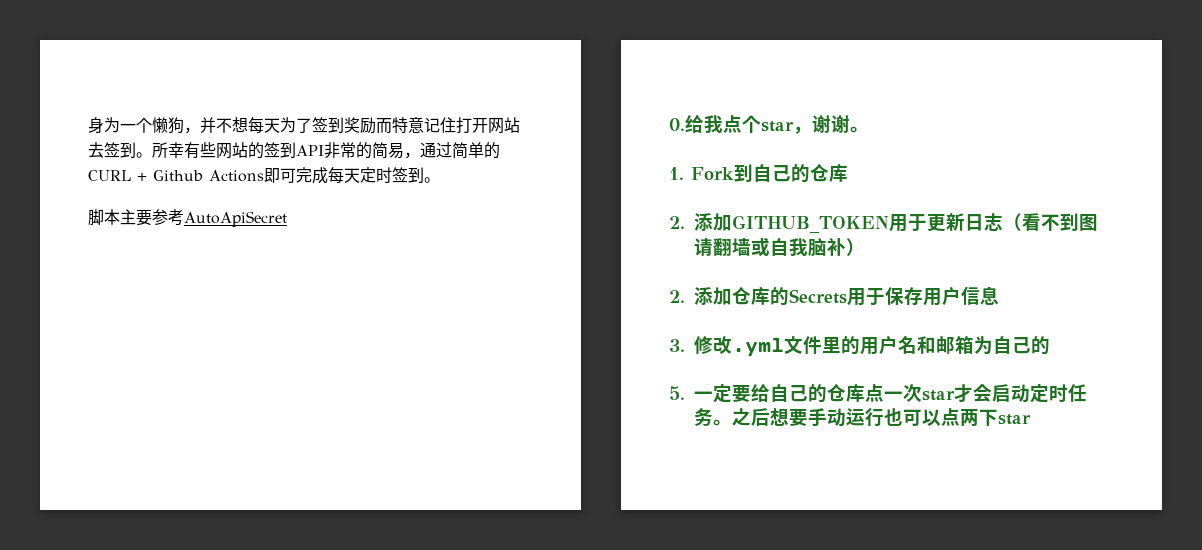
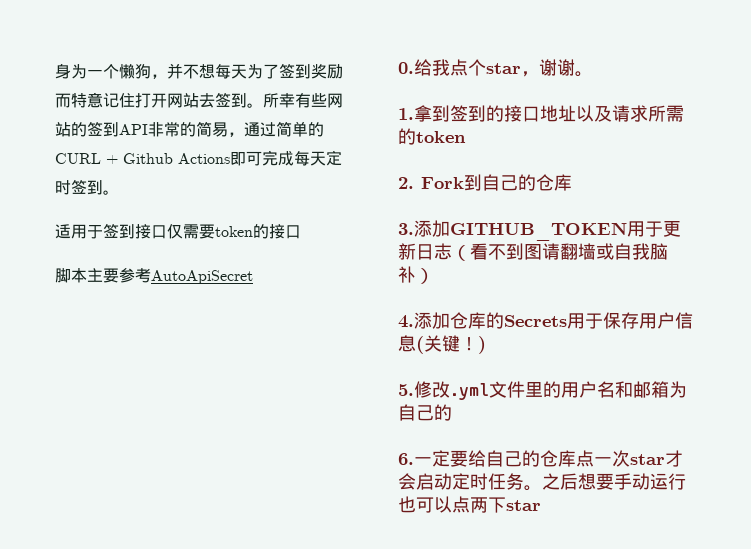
+ 适用于签到接口仅需要token的接口
- 1. Fork到自己的仓库
+ 1.拿到签到的接口地址以及请求所需的token
+ 2. Fork到自己的仓库
- 2.添加GITHUB_TOKEN用于更新日志（看不到图请翻墙或自我脑补）
+ 3.添加GITHUB_TOKEN用于更新日志（看不到图请翻墙或自我脑补）
- 2.添加仓库的Secrets用于保存用户信息
- 3.修改.yml文件里的用户名和邮箱为自己的
+ 4.添加仓库的Secrets用于保存用户信息(关键！)
+ 5.修改.yml文件里的用户名和邮箱为自己的
- 5.一定要给自己的仓库点一次star才会启动定时任务。
+ 6.一定要给自己的仓库点一次star才会启动定时任务。

